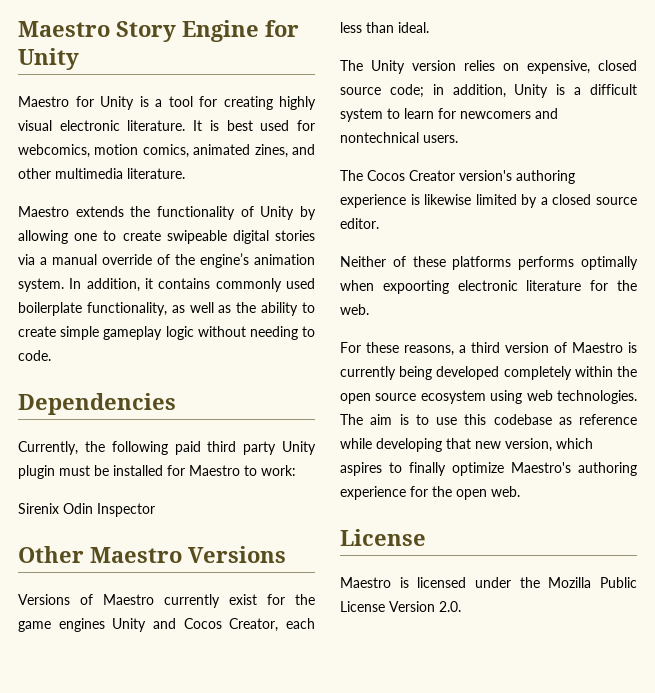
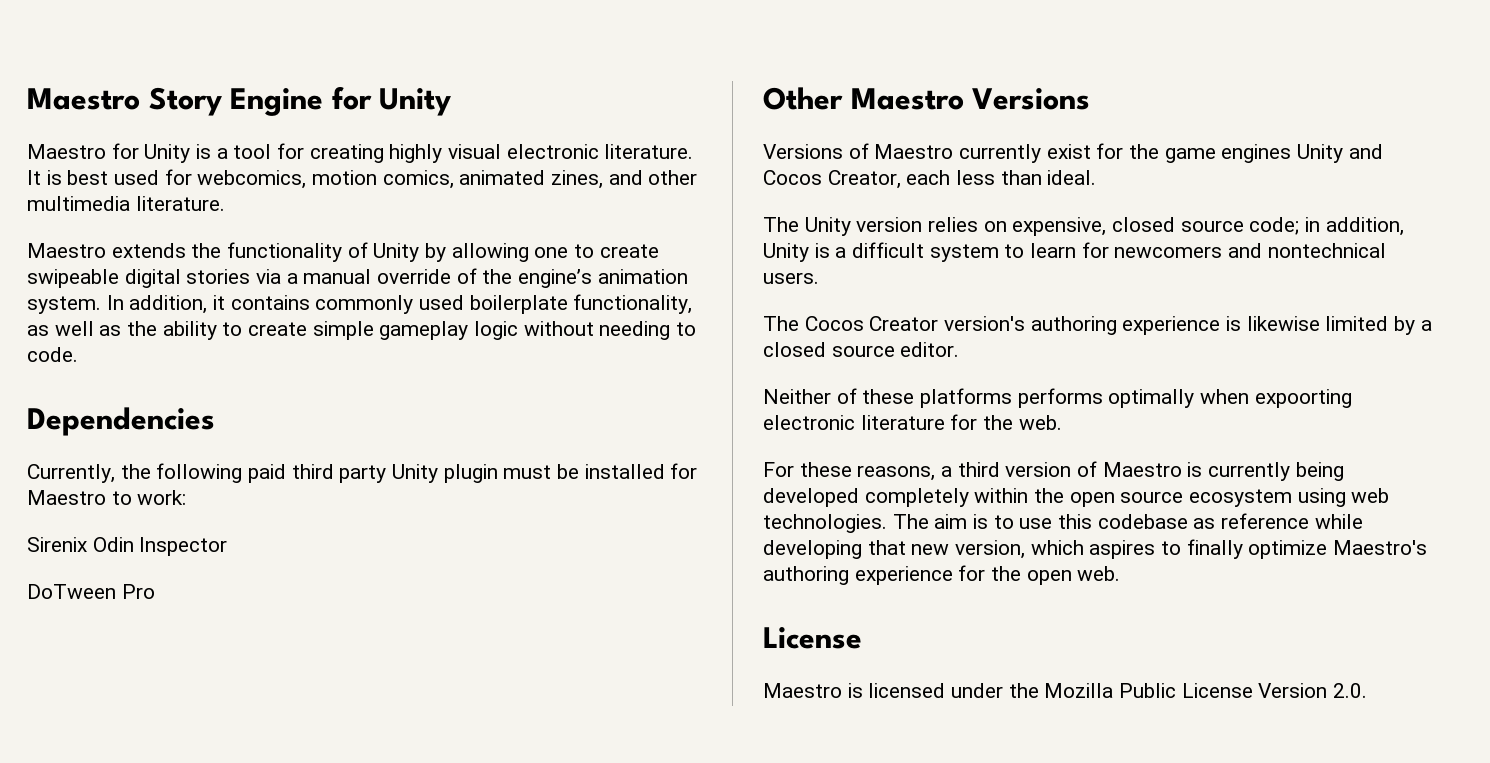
+ DoTween Pro

